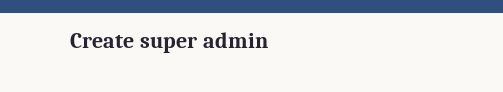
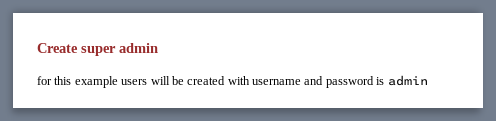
+ for this example users will be created with username and password is admin

